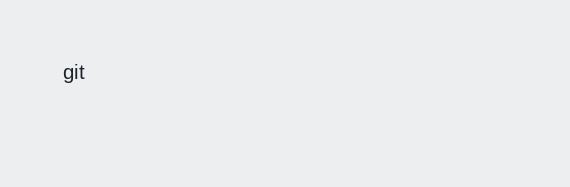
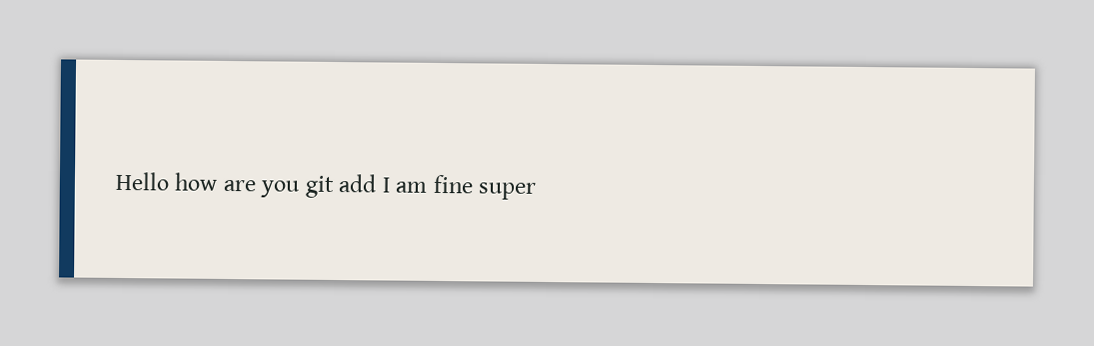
- git
+ Hello how are you git add I am fine super

